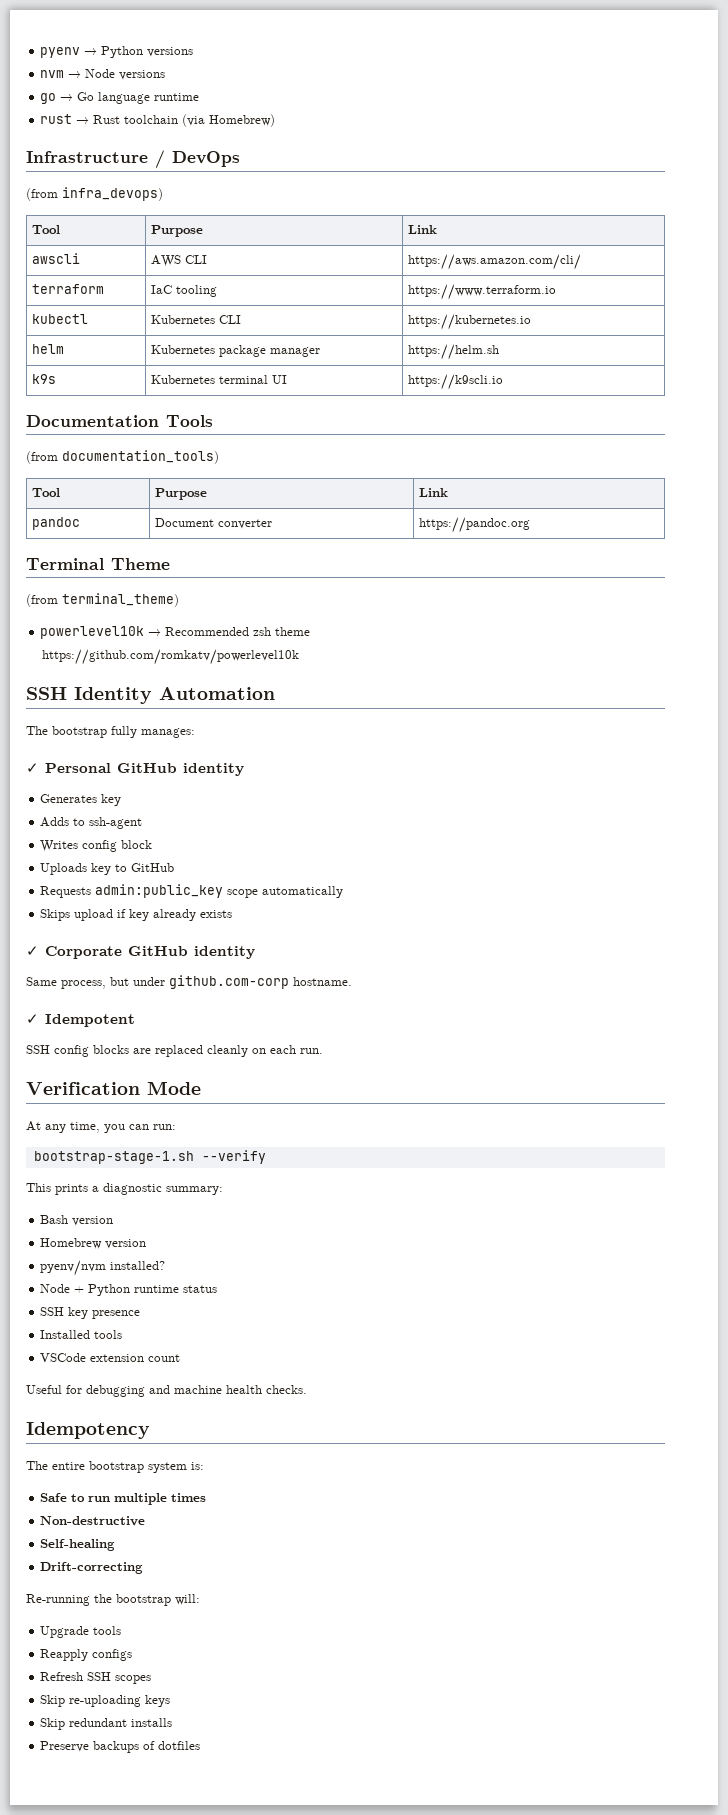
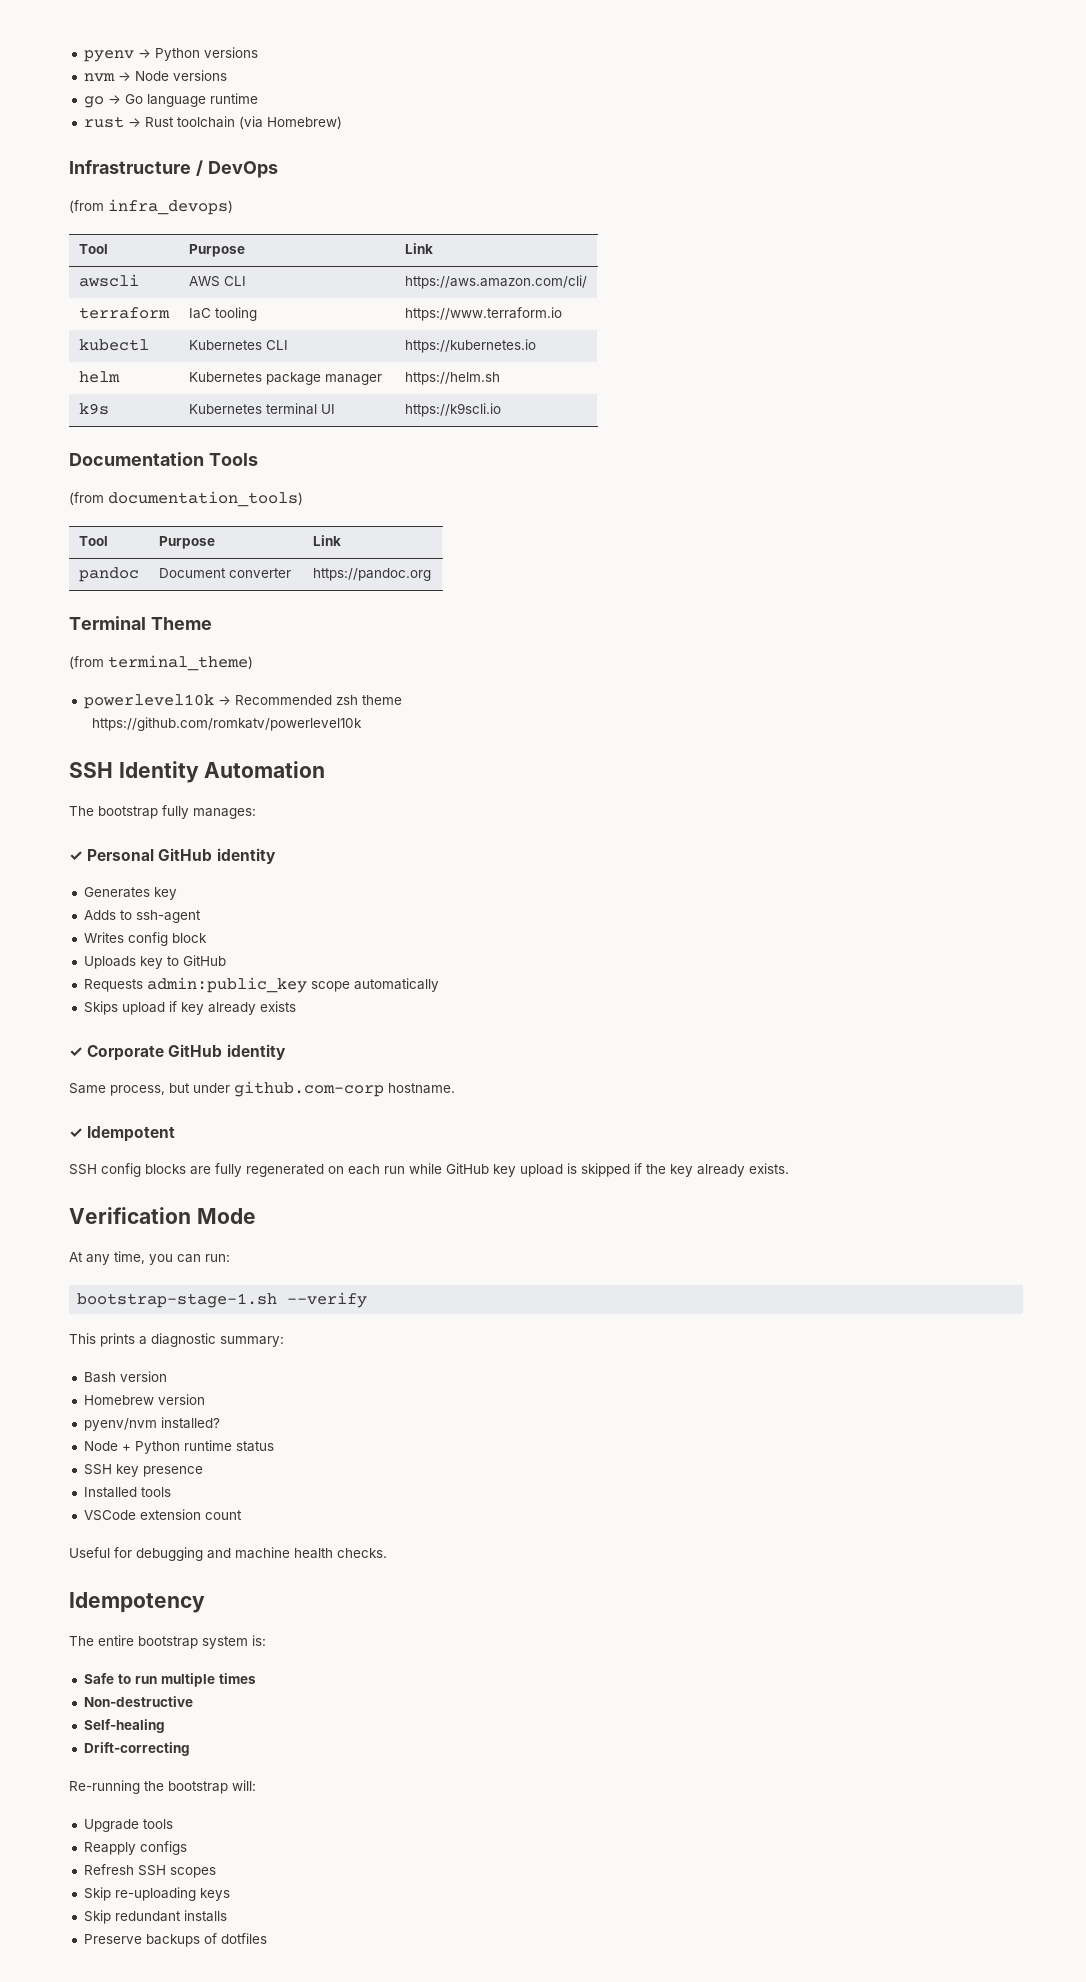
- SSH config blocks are replaced cleanly on each run.
+ SSH config blocks are fully regenerated on each run while GitHub key upload is skipped if the key already exists.

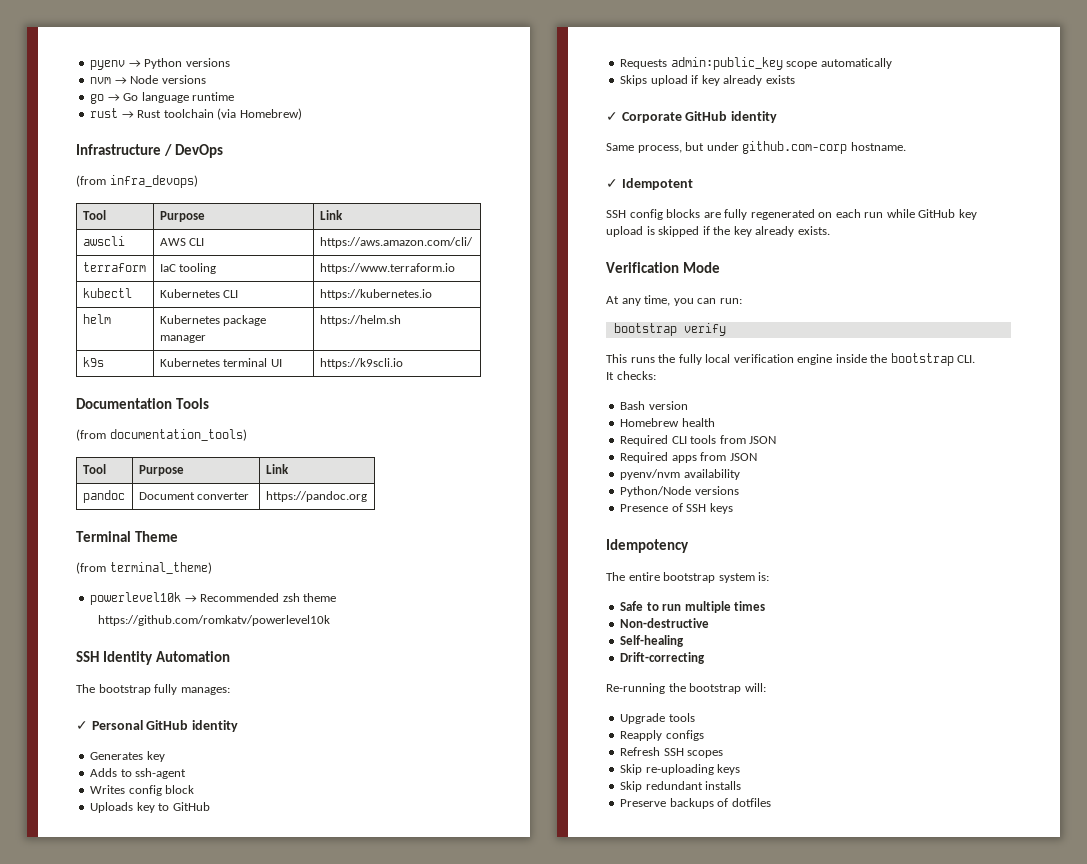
- bootstrap-stage-1.sh --verify
+ bootstrap verify
- This prints a diagnostic summary:
+ This runs the fully local verification engine inside the bootstrap CLI.
+ It checks:
  Bash version
- Homebrew version
- pyenv/nvm installed?
- Node + Python runtime status
- SSH key presence
- Installed tools
- VSCode extension count
- Useful for debugging and machine health checks.
+ Homebrew health
+ Required CLI tools from JSON
+ Required apps from JSON
+ pyenv/nvm availability
+ Python/Node versions
+ Presence of SSH keys

